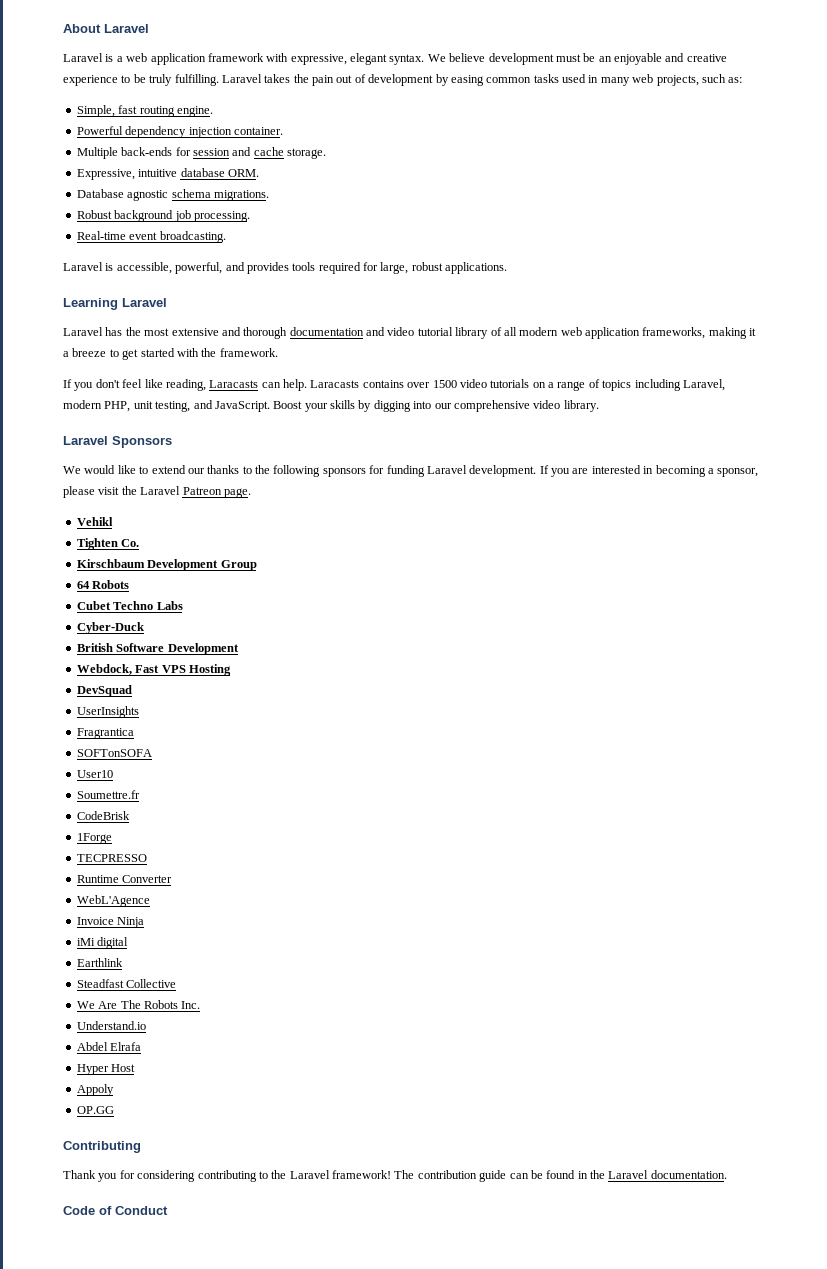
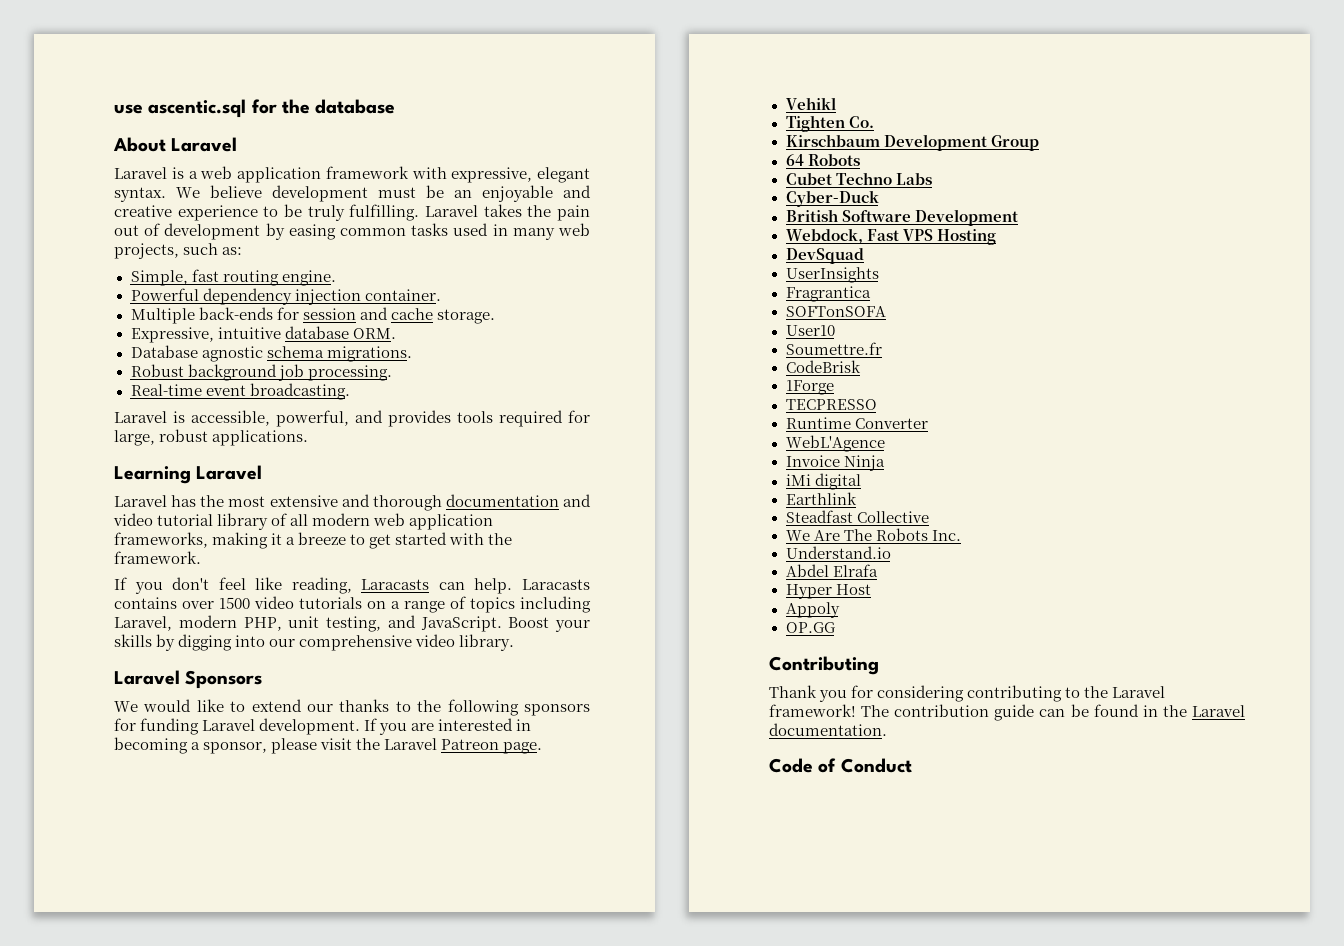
+ use ascentic.sql for the database

